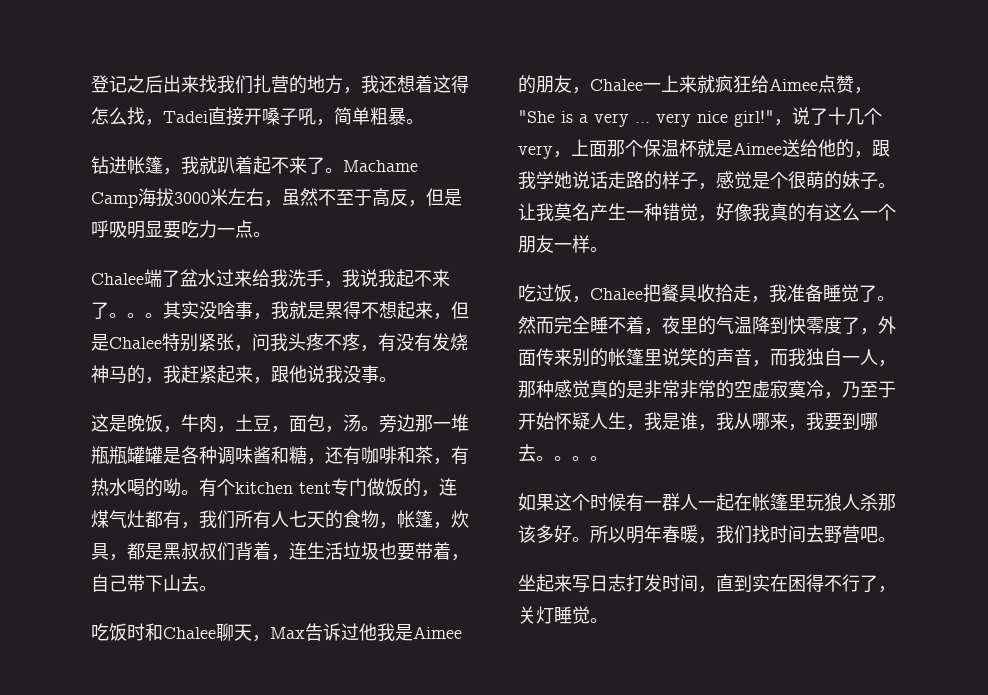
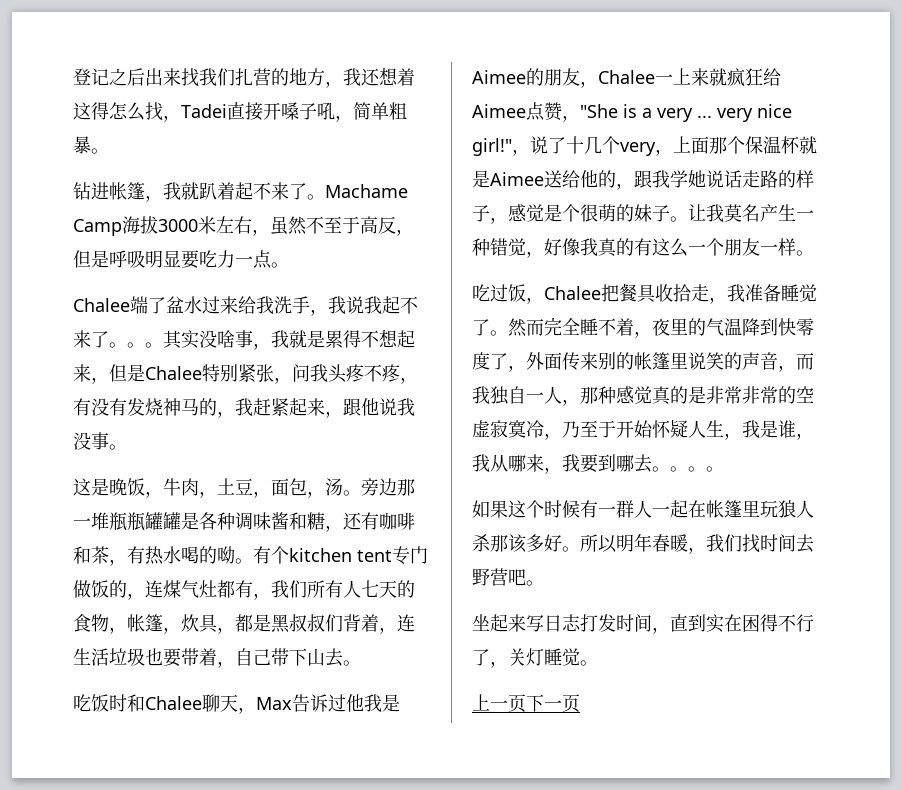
+ 上一页下一页

